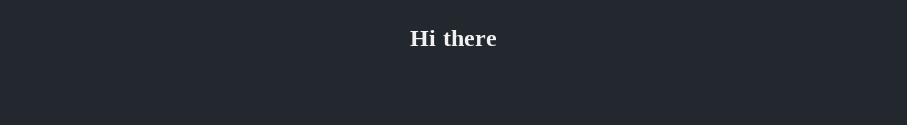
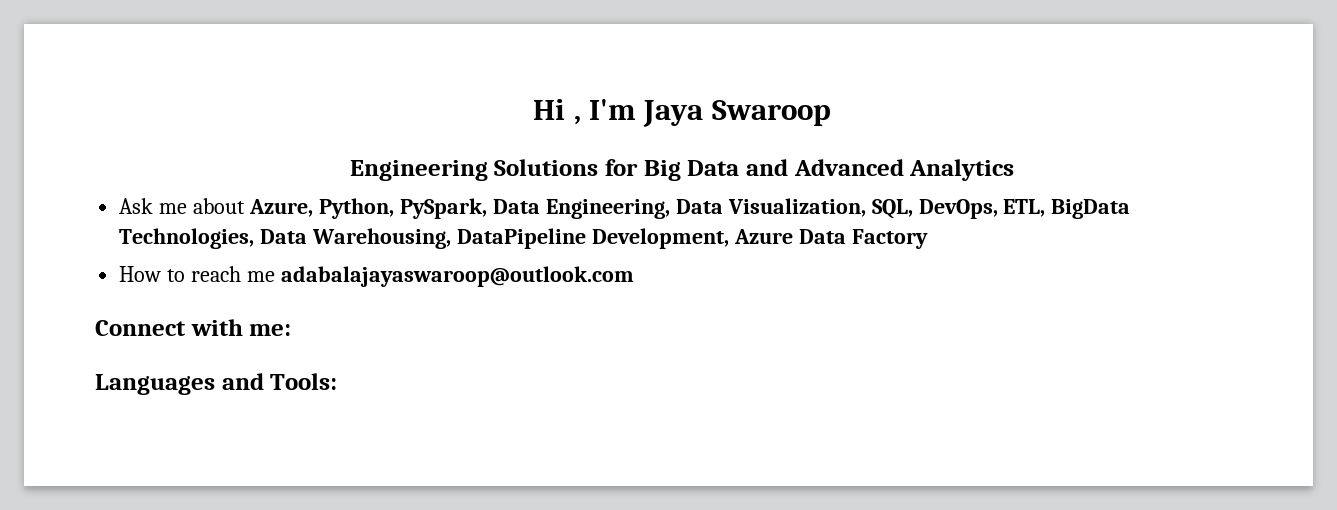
- Hi there
+ Hi , I'm Jaya Swaroop
+ Engineering Solutions for Big Data and Advanced Analytics
+ Ask me about Azure, Python, PySpark, Data Engineering, Data Visualization, SQL, DevOps, ETL, BigData Technologies, Data Warehousing, DataPipeline Development, Azure Data Factory
+ How to reach me adabalajayaswaroop@outlook.com
+ Connect with me:
+ Languages and Tools:

